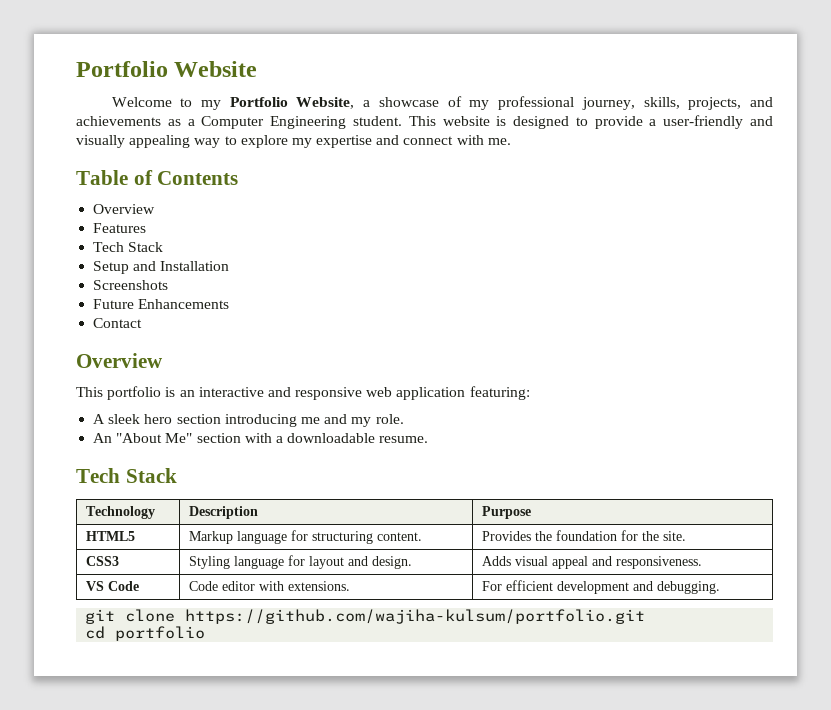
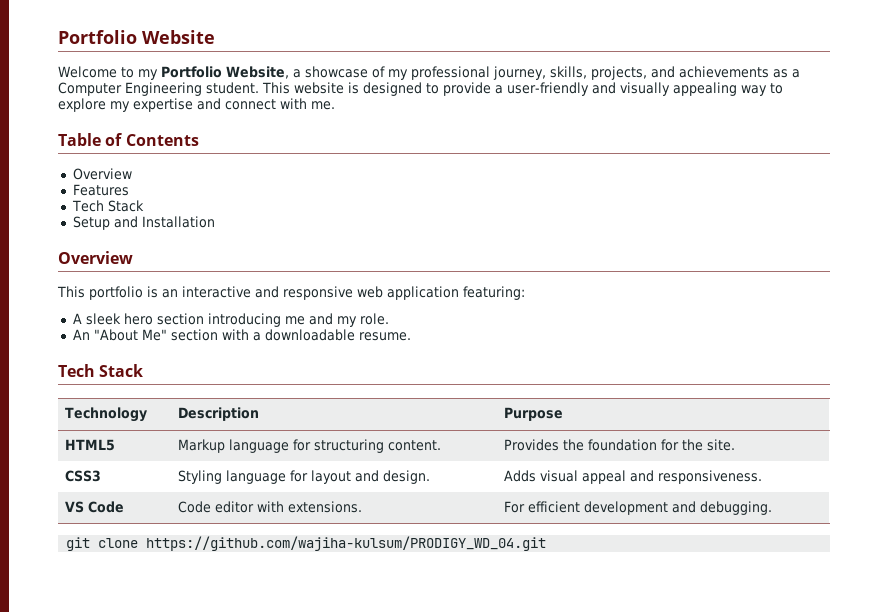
- Screenshots
- Future Enhancements
- Contact
- git clone https://github.com/wajiha-kulsum/portfolio.git
- cd portfolio
+ git clone https://github.com/wajiha-kulsum/PRODIGY_WD_04.git

